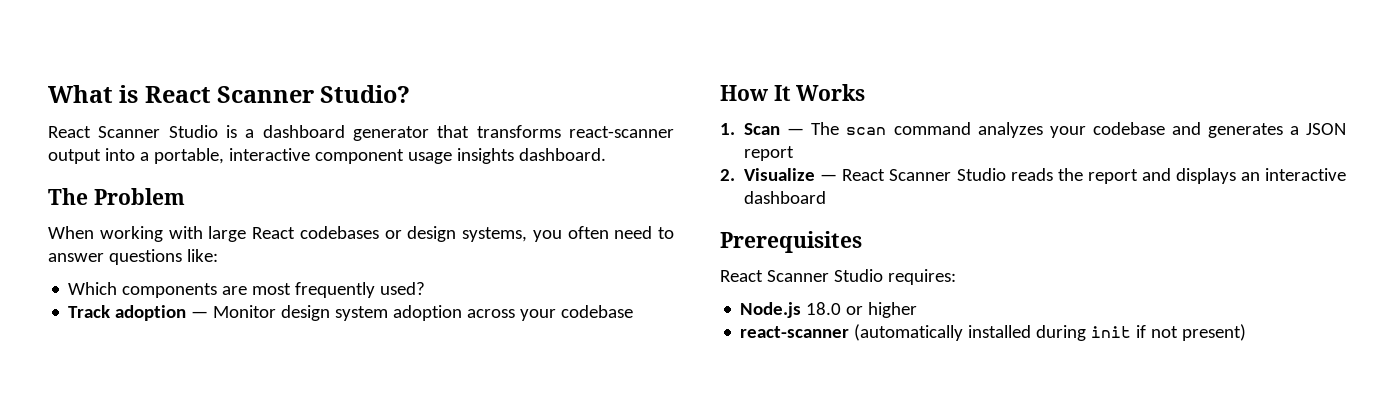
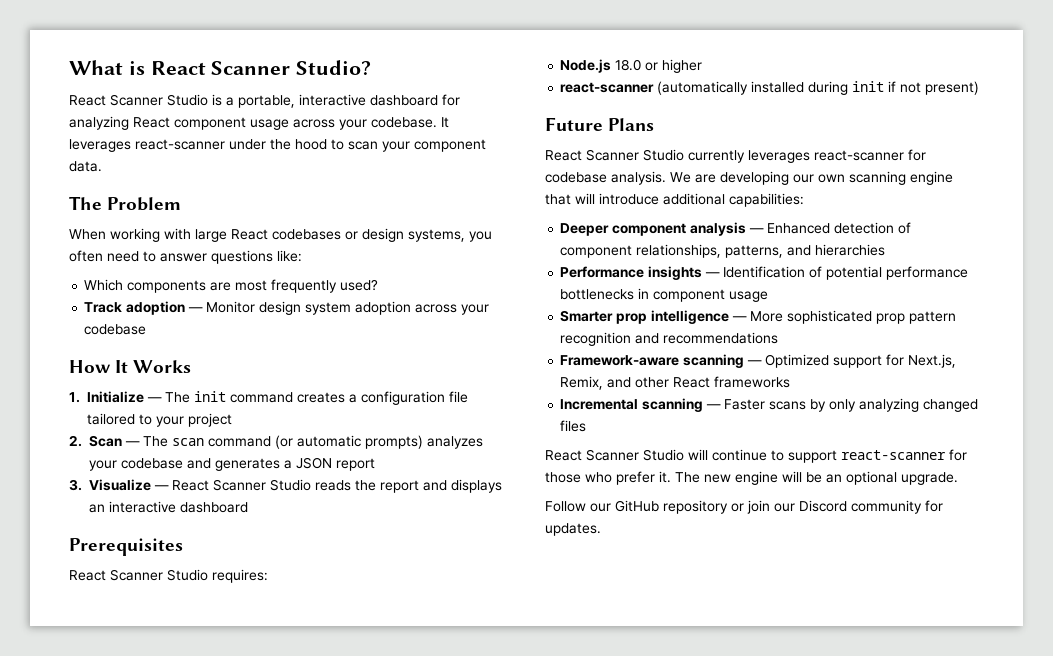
- React Scanner Studio is a dashboard generator that transforms react-scanner output into a portable, interactive component usage insights dashboard.
+ React Scanner Studio is a portable, interactive dashboard for analyzing React component usage across your codebase. It leverages react-scanner under the hood to scan your component data.
- 1. Scan — The scan command analyzes your codebase and generates a JSON report
+ 1. Initialize — The init command creates a configuration file tailored to your project
+ 2. Scan — The scan command (or automatic prompts) analyzes your codebase and generates a JSON report
- 2. Visualize — React Scanner Studio reads the report and displays an interactive dashboard
+ 3. Visualize — React Scanner Studio reads the report and displays an interactive dashboard
+ Future Plans
+ React Scanner Studio currently leverages react-scanner for codebase analysis. We are developing our own scanning engine that will introduce additional capabilities:
+ Deeper component analysis — Enhanced detection of component relationships, patterns, and hierarchies
+ Performance insights — Identification of potential performance bottlenecks in component usage
+ Smarter prop intelligence — More sophisticated prop pattern recognition and recommendations
+ Framework-aware scanning — Optimized support for Next.js, Remix, and other React frameworks
+ Incremental scanning — Faster scans by only analyzing changed files
+ React Scanner Studio will continue to support react-scanner for those who prefer it. The new engine will be an optional upgrade.
+ Follow our GitHub repository or join our Discord community for updates.

